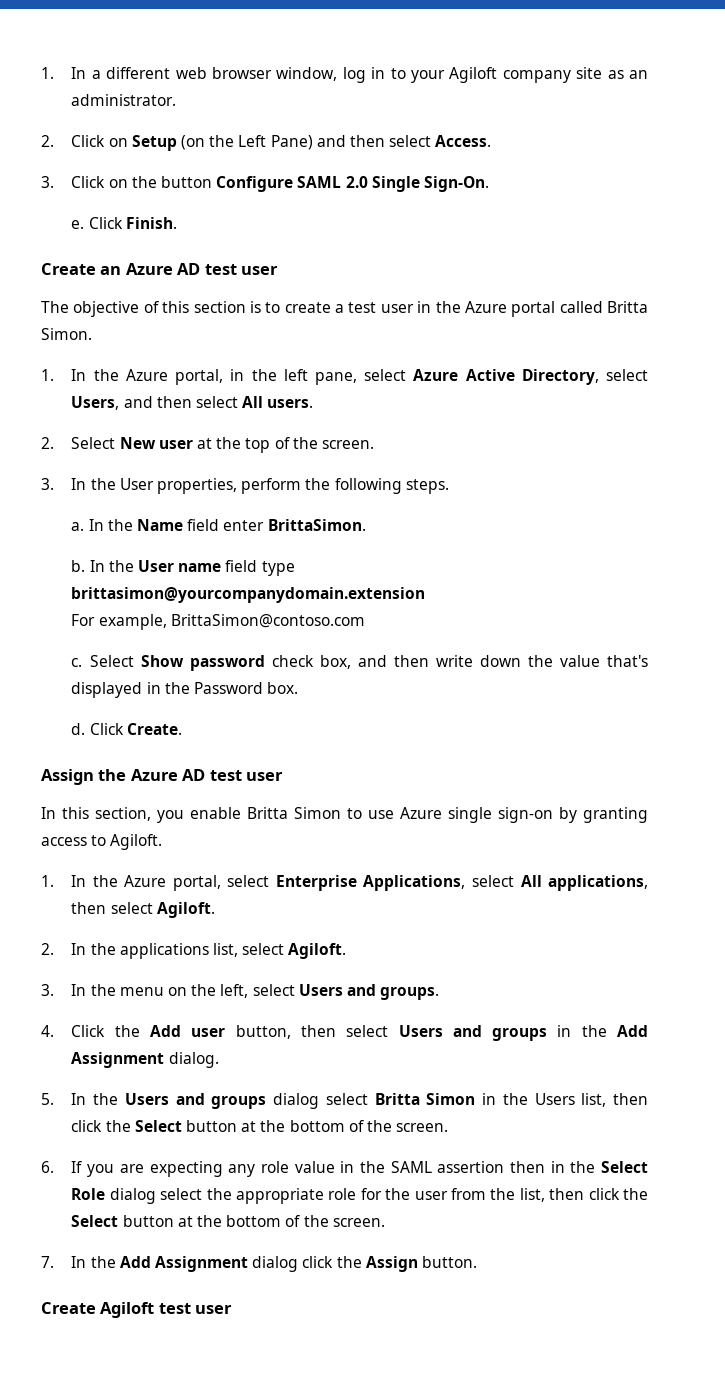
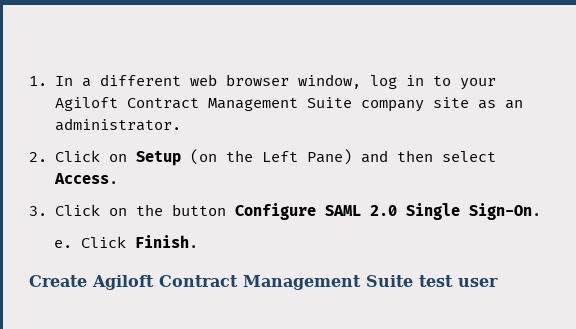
- 1. In a different web browser window, log in to your Agiloft company site as an administrator.
+ 1. In a different web browser window, log in to your Agiloft Contract Management Suite company site as an administrator.
- Create an Azure AD test user
- The objective of this section is to create a test user in the Azure portal called Britta Simon.
- 1. In the Azure portal, in the left pane, select Azure Active Directory, select Users, and then select All users.
- 2. Select New user at the top of the screen.
- 3. In the User properties, perform the following steps.
- a. In the Name field enter BrittaSimon.
- b. In the User name field type brittasimon@yourcompanydomain.extension
- For example, BrittaSimon@contoso.com
- c. Select Show password check box, and then write down the value that's displayed in the Password box.
- d. Click Create.
- Assign the Azure AD test user
- In this section, you enable Britta Simon to use Azure single sign-on by granting access to Agiloft.
- 1. In the Azure portal, select Enterprise Applications, select All applications, then select Agiloft.
- 2. In the applications list, select Agiloft.
- 3. In the menu on the left, select Users and groups.
- 4. Click the Add user button, then select Users and groups in the Add Assignment dialog.
- 5. In the Users and groups dialog select Britta Simon in the Users list, then click the Select button at the bottom of the screen.
- 6. If you are expecting any role value in the SAML assertion then in the Select Role dialog select the appropriate role for the user from the list, then click the Select button at the bottom of the screen.
- 7. In the Add Assignment dialog click the Assign button.
- Create Agiloft test user
+ Create Agiloft Contract Management Suite test user

